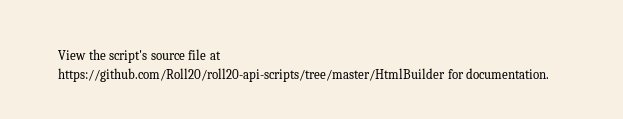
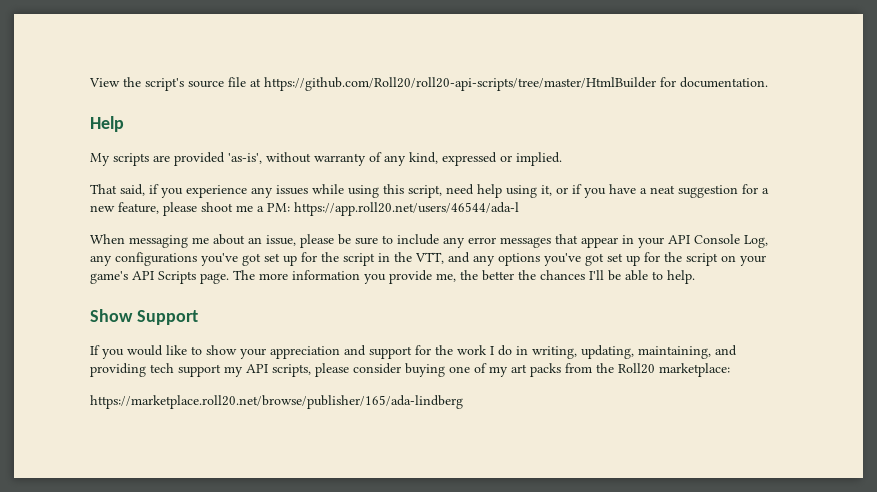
+ Help
+ My scripts are provided 'as-is', without warranty of any kind, expressed or implied.
+ That said, if you experience any issues while using this script, need help using it, or if you have a neat suggestion for a new feature, please shoot me a PM: https://app.roll20.net/users/46544/ada-l
+ When messaging me about an issue, please be sure to include any error messages that appear in your API Console Log, any configurations you've got set up for the script in the VTT, and any options you've got set up for the script on your game's API Scripts page. The more information you provide me, the better the chances I'll be able to help.
+ Show Support
+ If you would like to show your appreciation and support for the work I do in writing, updating, maintaining, and providing tech support my API scripts, please consider buying one of my art packs from the Roll20 marketplace:
+ https://marketplace.roll20.net/browse/publisher/165/ada-lindberg

